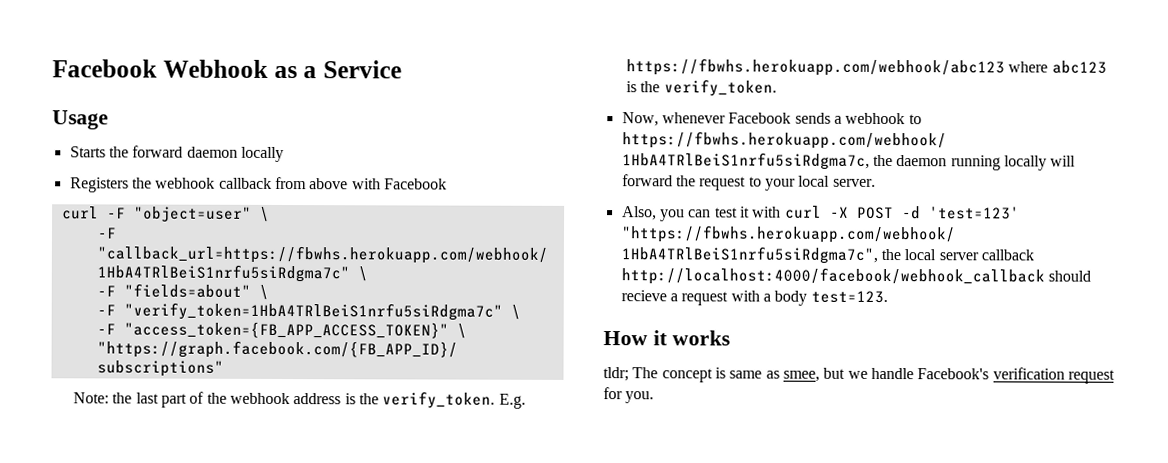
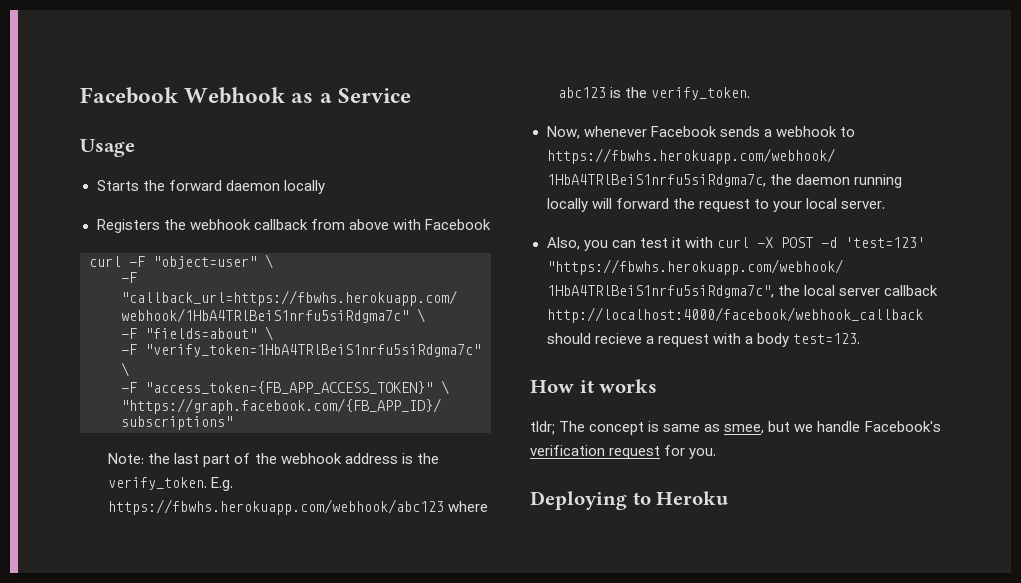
+ Deploying to Heroku

